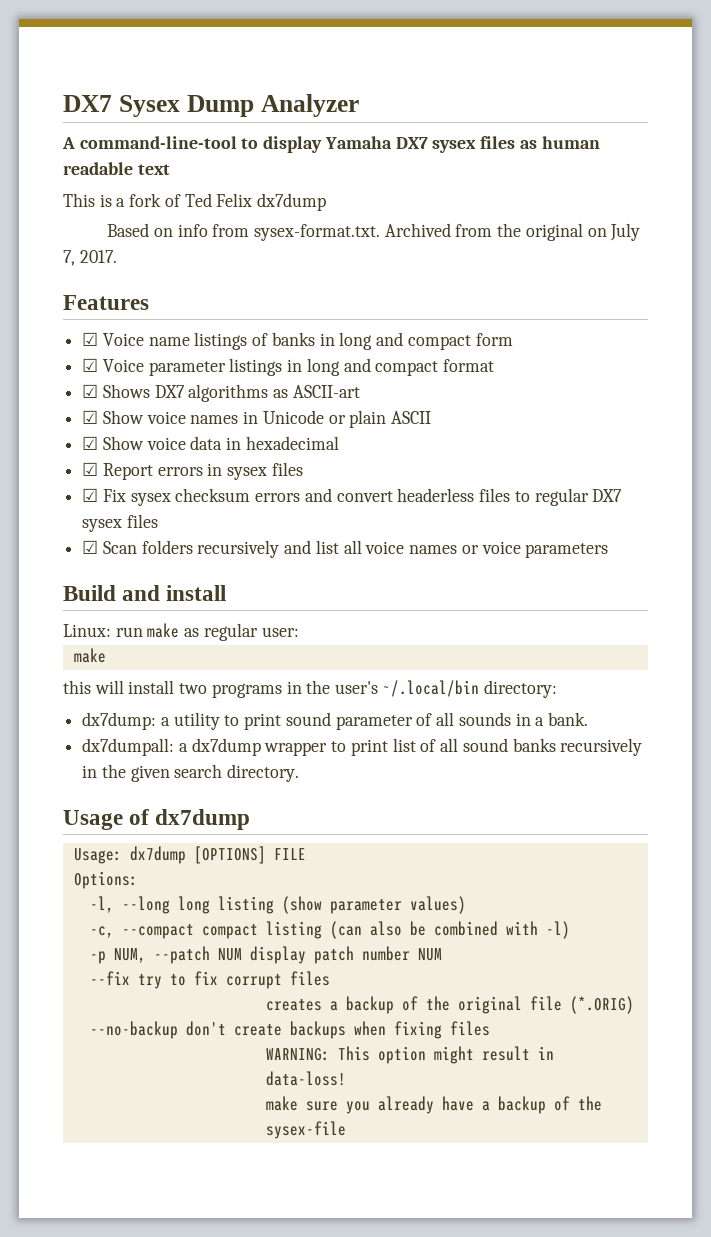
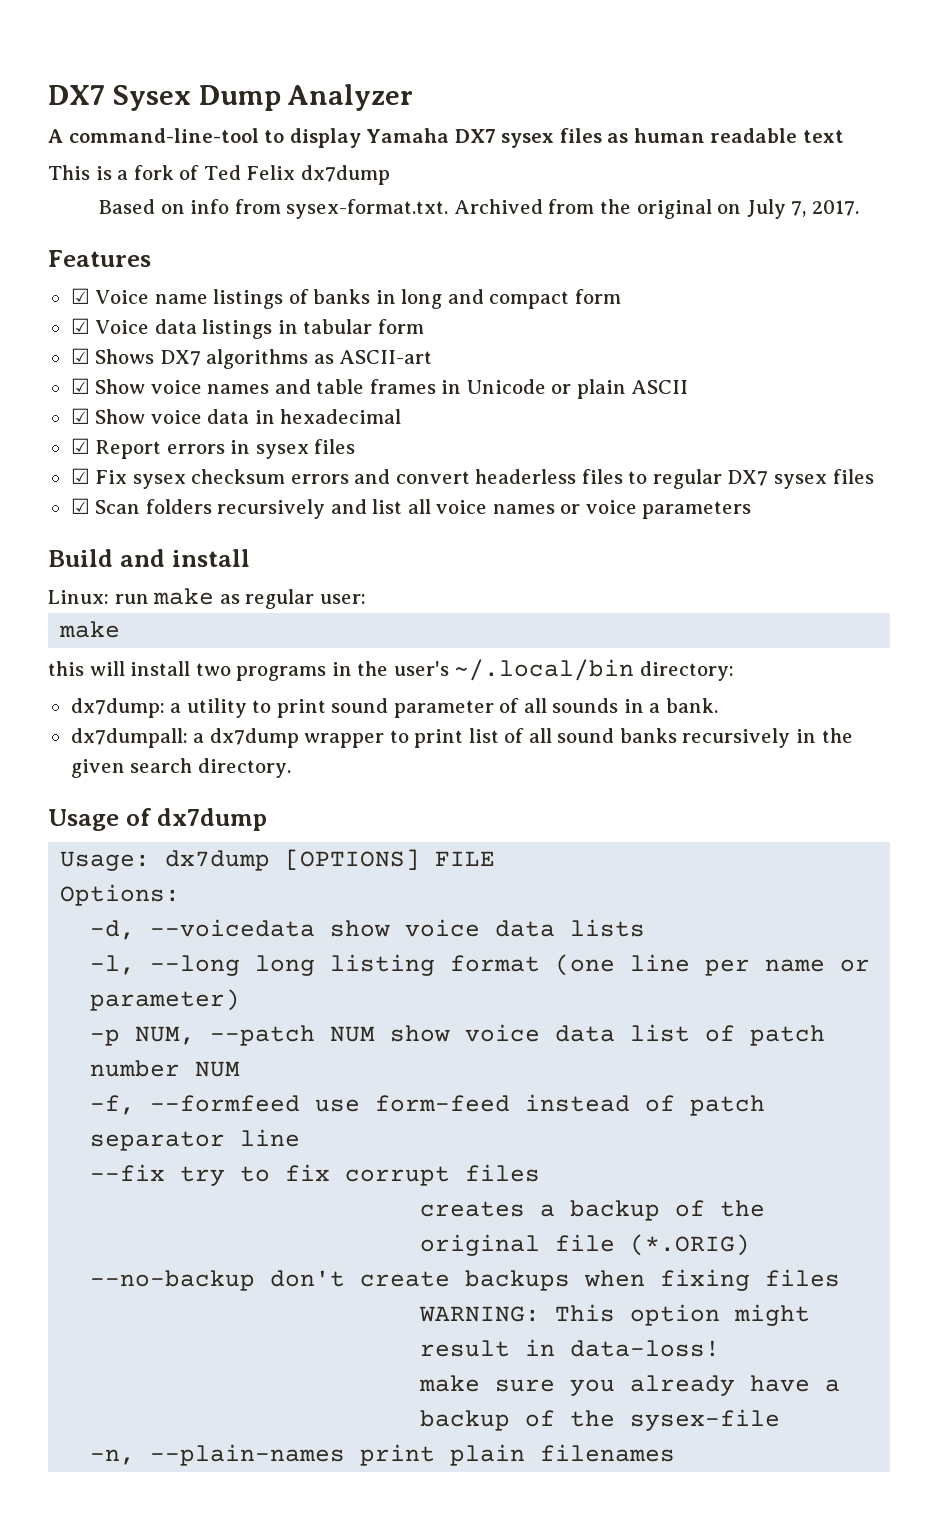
- ☑ Voice parameter listings in long and compact format
+ ☑ Voice data listings in tabular form
- ☑ Show voice names in Unicode or plain ASCII
+ ☑ Show voice names and table frames in Unicode or plain ASCII
- -l, --long long listing (show parameter values)
- -c, --compact compact listing (can also be combined with -l)
- -p NUM, --patch NUM display patch number NUM
+ -d, --voicedata show voice data lists
+ -l, --long long listing format (one line per name or parameter)
+ -p NUM, --patch NUM show voice data list of patch number NUM
+ -f, --formfeed use form-feed instead of patch separator line
+ -n, --plain-names print plain filenames

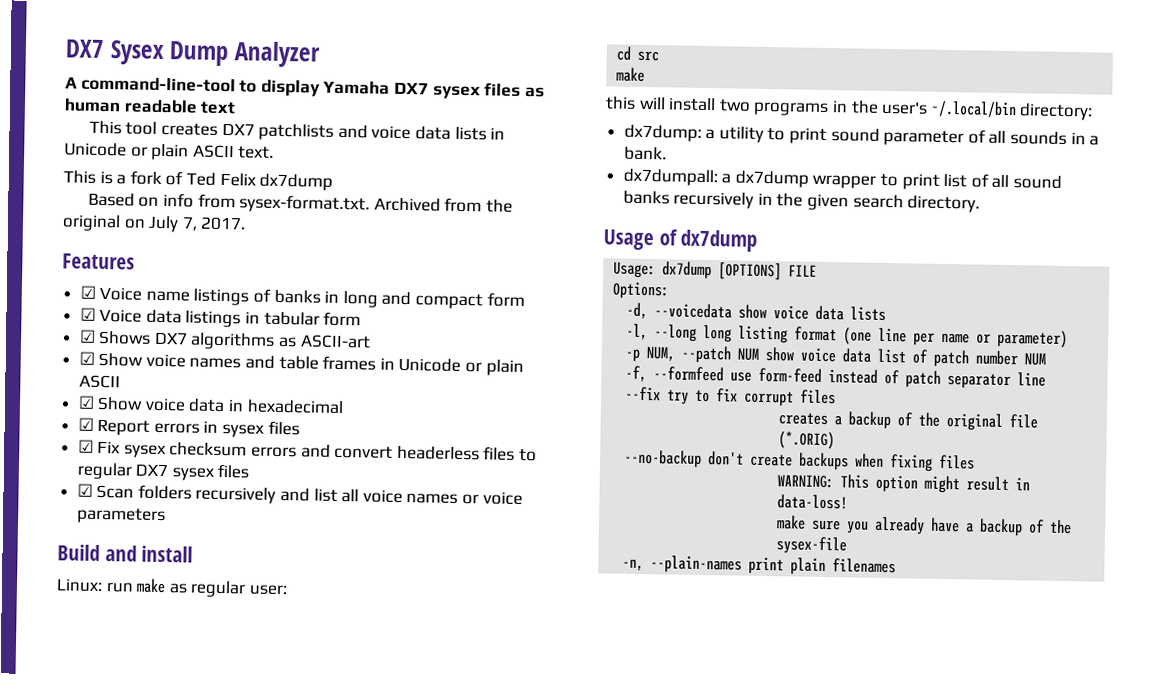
+ This tool creates DX7 patchlists and voice data lists in Unicode or plain ASCII text.
+ cd src

